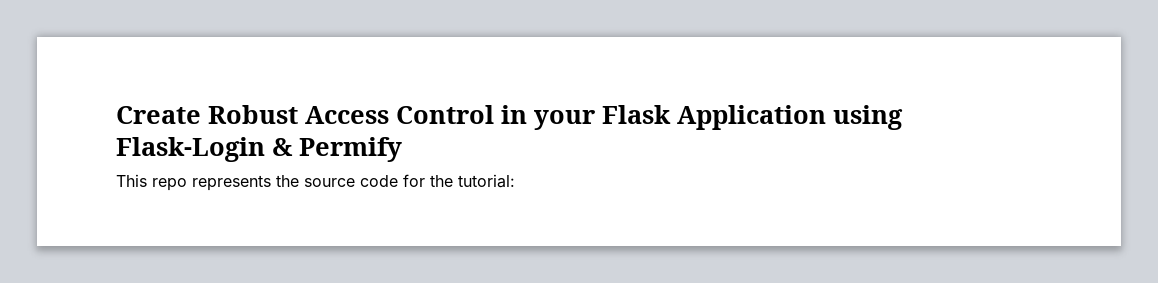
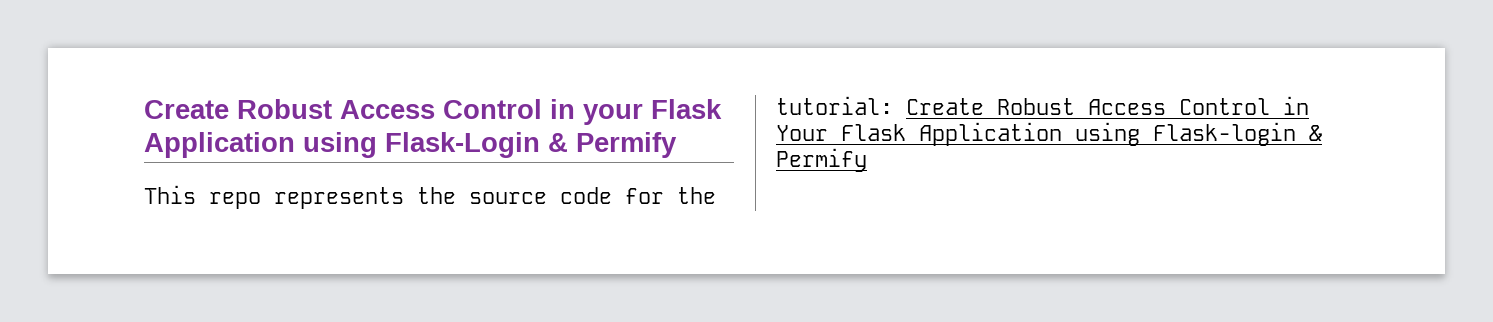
- This repo represents the source code for the tutorial:
+ This repo represents the source code for the tutorial: Create Robust Access Control in Your Flask Application using Flask-login & Permify

